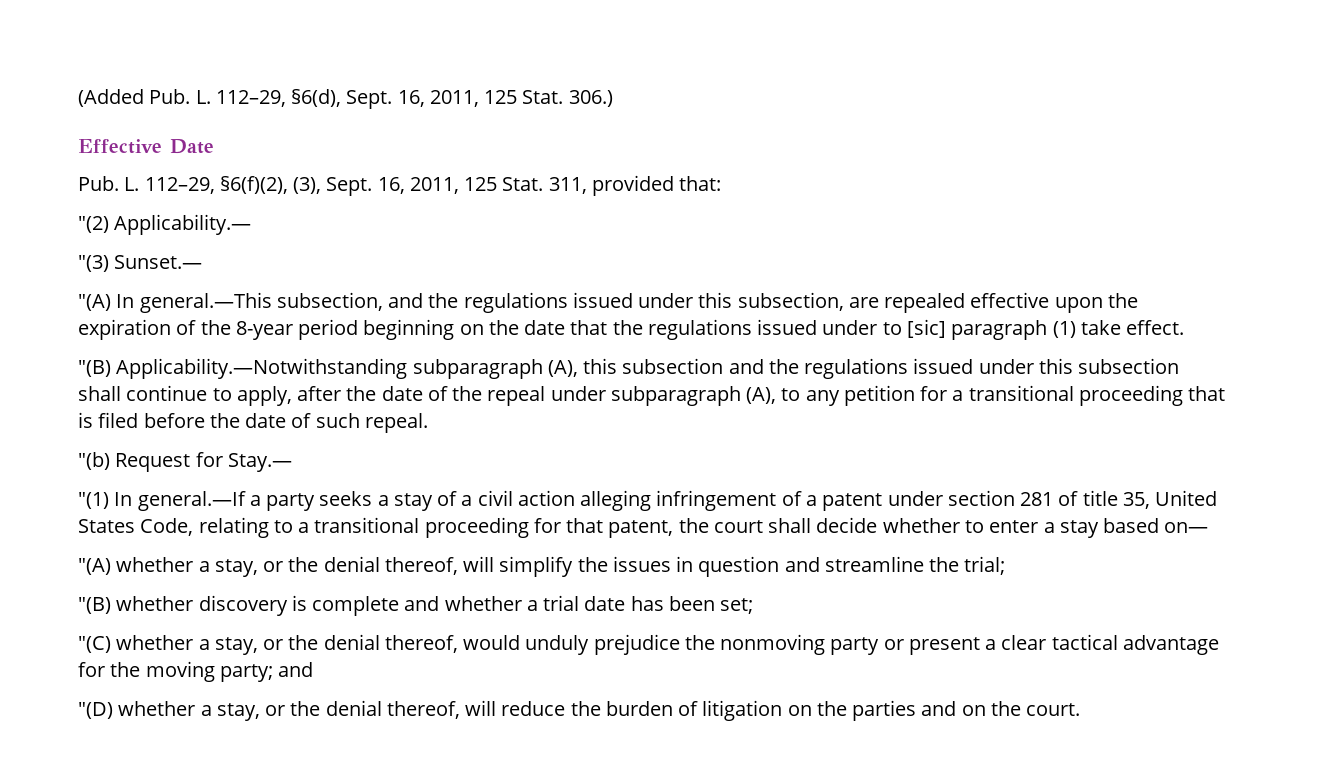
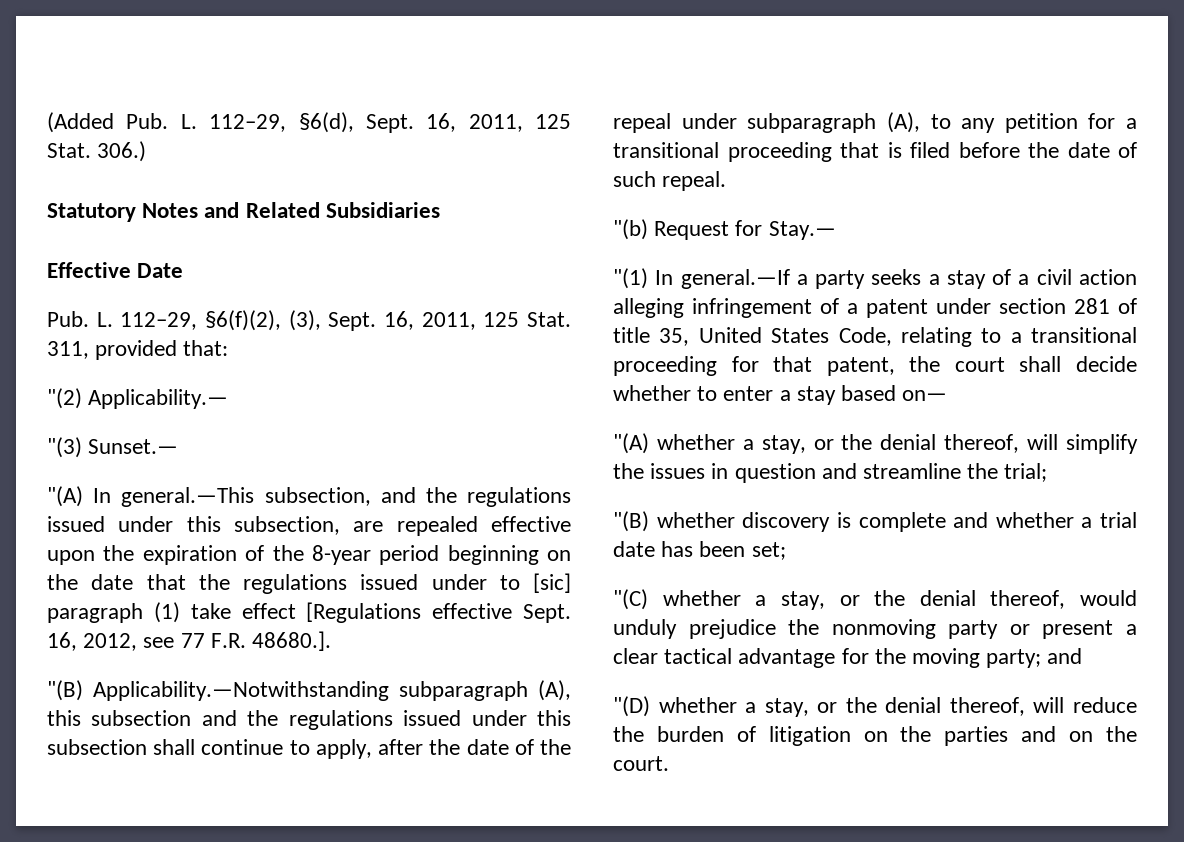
+ Statutory Notes and Related Subsidiaries
- "(A) In general.—This subsection, and the regulations issued under this subsection, are repealed effective upon the expiration of the 8-year period beginning on the date that the regulations issued under to [sic] paragraph (1) take effect.
+ "(A) In general.—This subsection, and the regulations issued under this subsection, are repealed effective upon the expiration of the 8-year period beginning on the date that the regulations issued under to [sic] paragraph (1) take effect [Regulations effective Sept. 16, 2012, see 77 F.R. 48680.].

